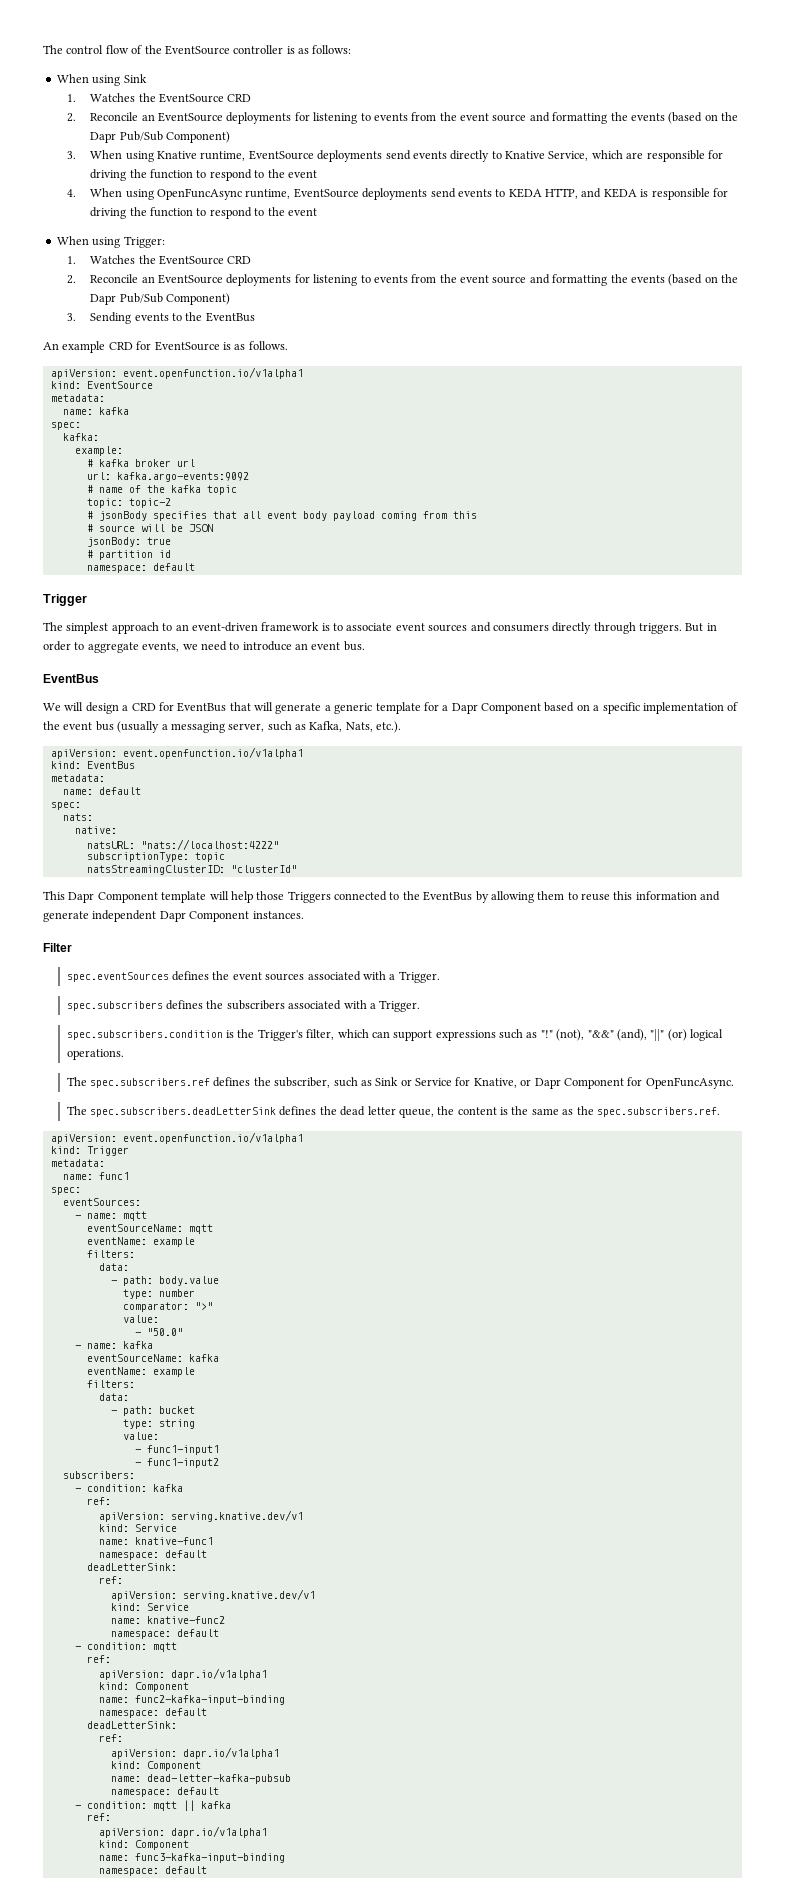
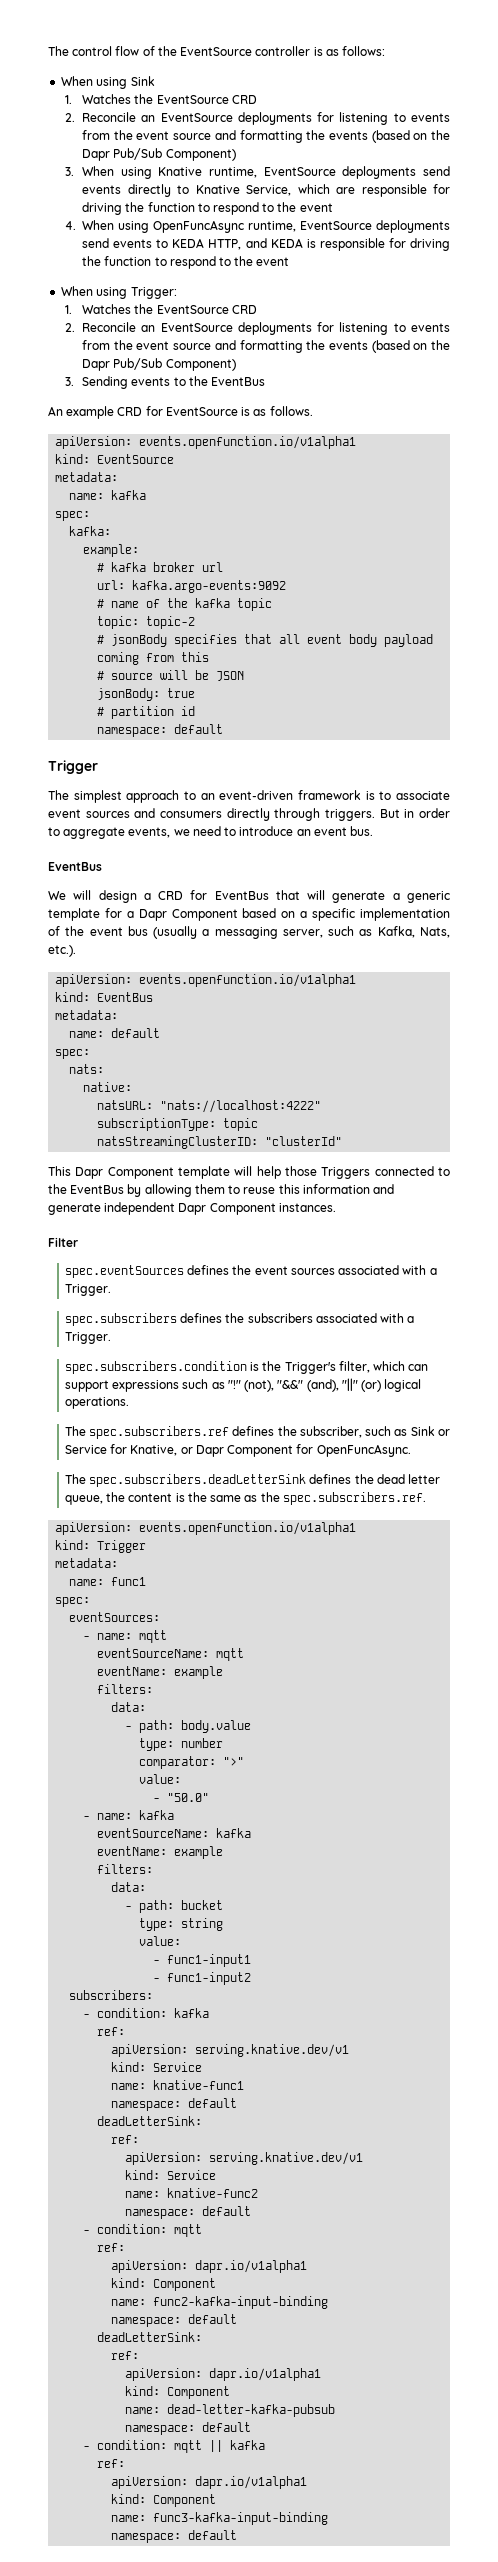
  An example CRD for EventSource is as follows.
- apiVersion: event.openfunction.io/v1alpha1
+ apiVersion: events.openfunction.io/v1alpha1
  We will design a CRD for EventBus that will generate a generic template for a Dapr Component based on a specific implementation of the event bus (usually a messaging server, such as Kafka, Nats, etc.).
- apiVersion: event.openfunction.io/v1alpha1
+ apiVersion: events.openfunction.io/v1alpha1
  The spec.subscribers.deadLetterSink defines the dead letter queue, the content is the same as the spec.subscribers.ref.
- apiVersion: event.openfunction.io/v1alpha1
+ apiVersion: events.openfunction.io/v1alpha1

